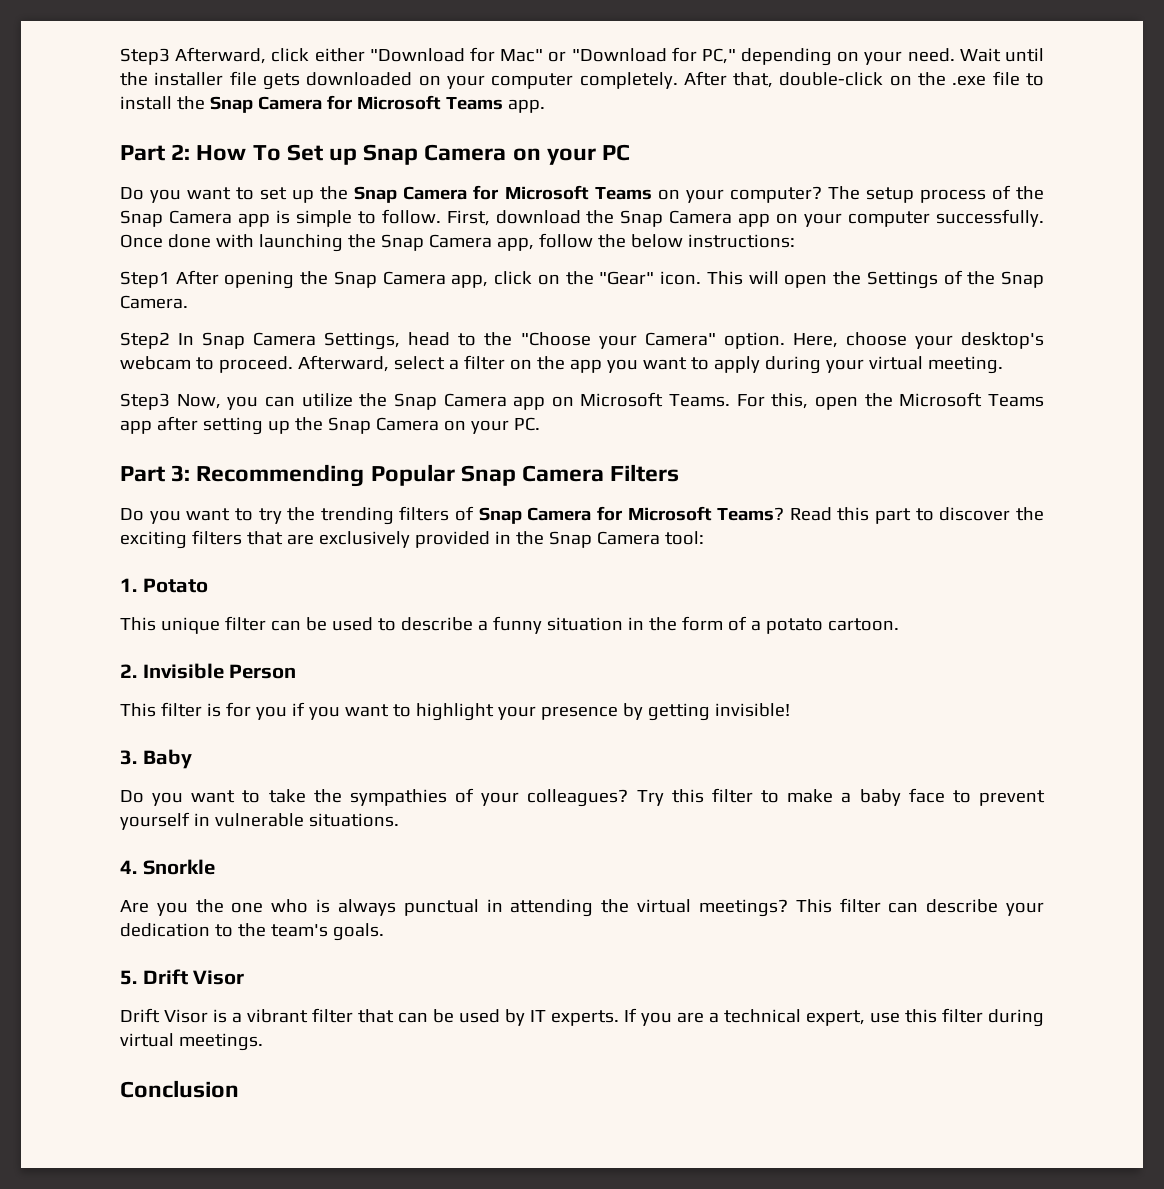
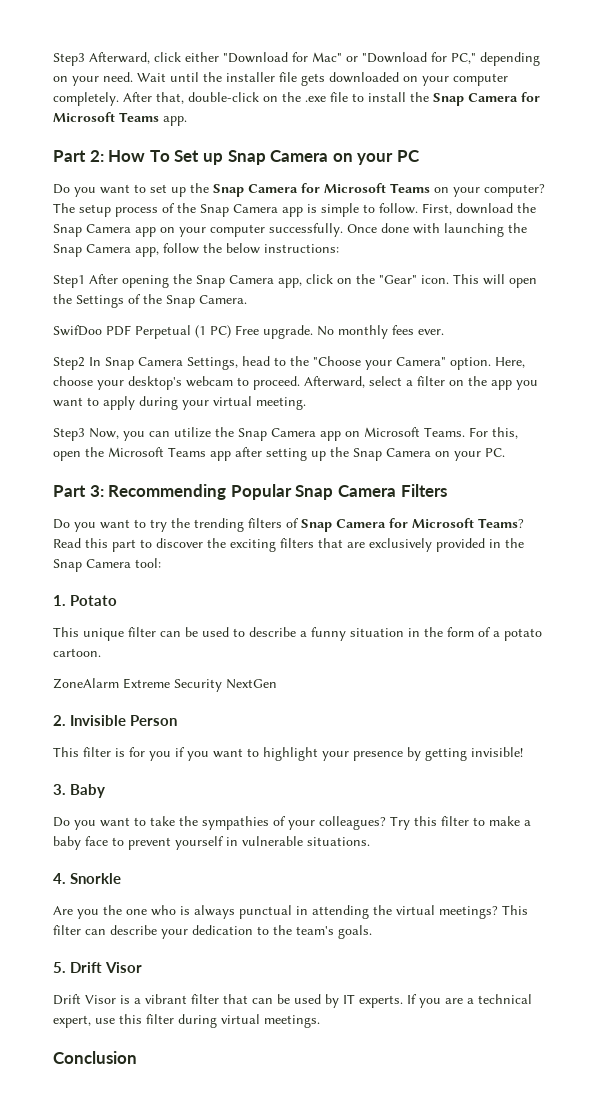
+ SwifDoo PDF Perpetual (1 PC) Free upgrade. No monthly fees ever.
+ ZoneAlarm Extreme Security NextGen

